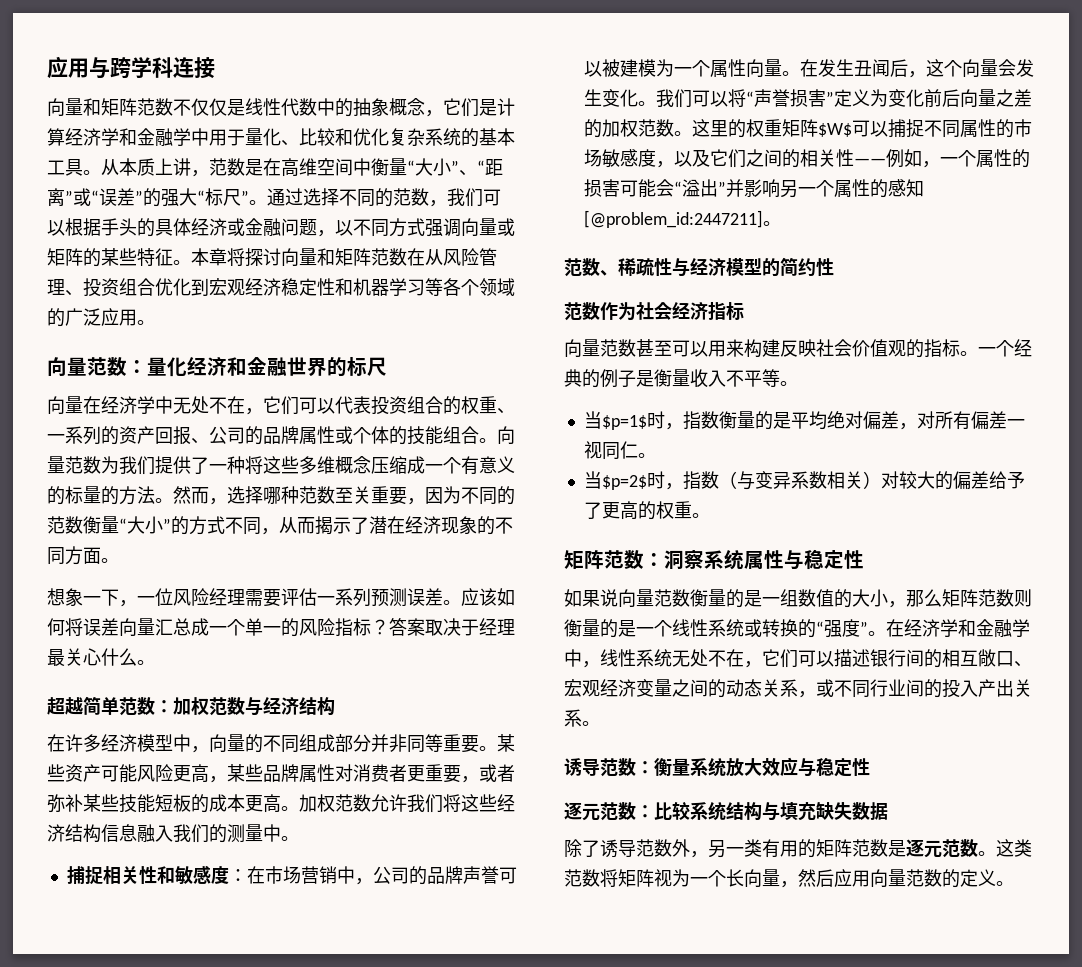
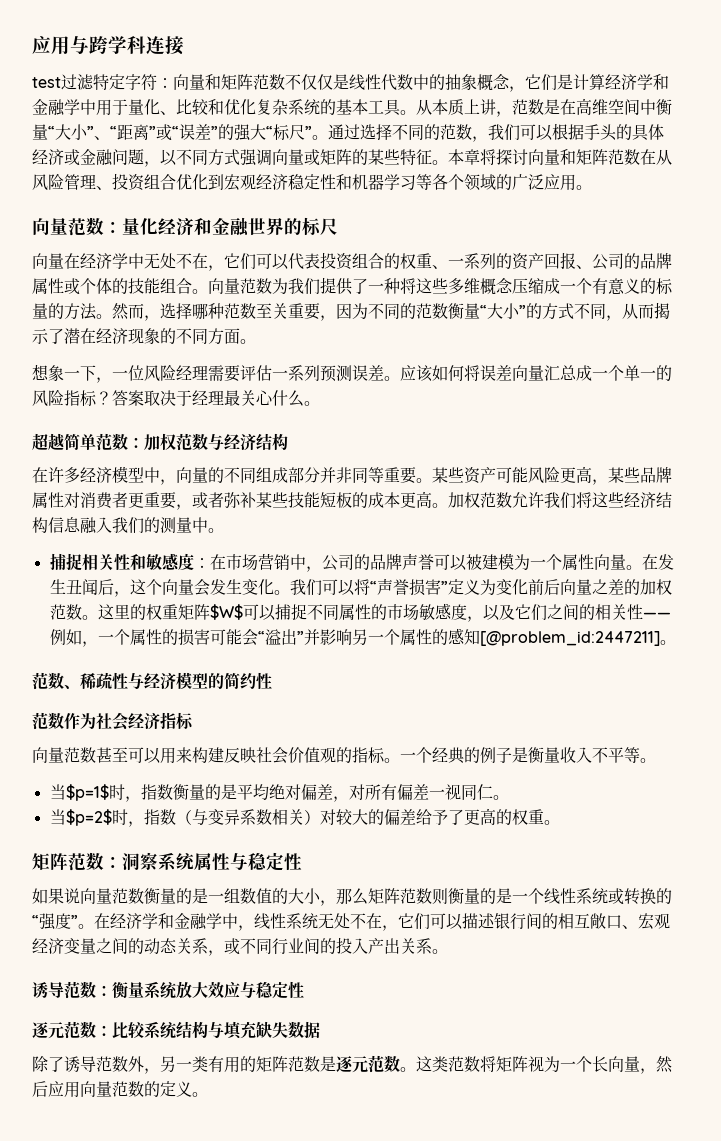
- 向量和矩阵范数不仅仅是线性代数中的抽象概念，它们是计算经济学和金融学中用于量化、比较和优化复杂系统的基本工具。
+ test过滤特定字符：向量和矩阵范数不仅仅是线性代数中的抽象概念，它们是计算经济学和金融学中用于量化、比较和优化复杂系统的基本工具。

